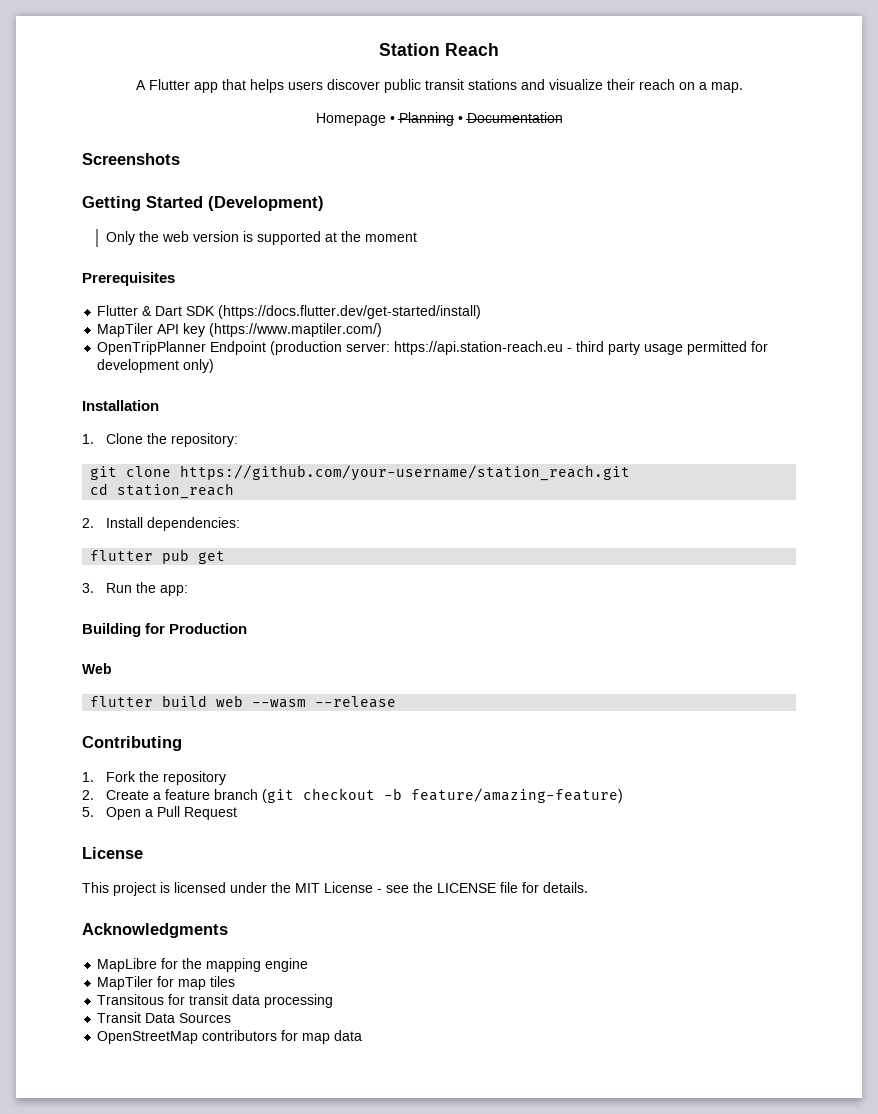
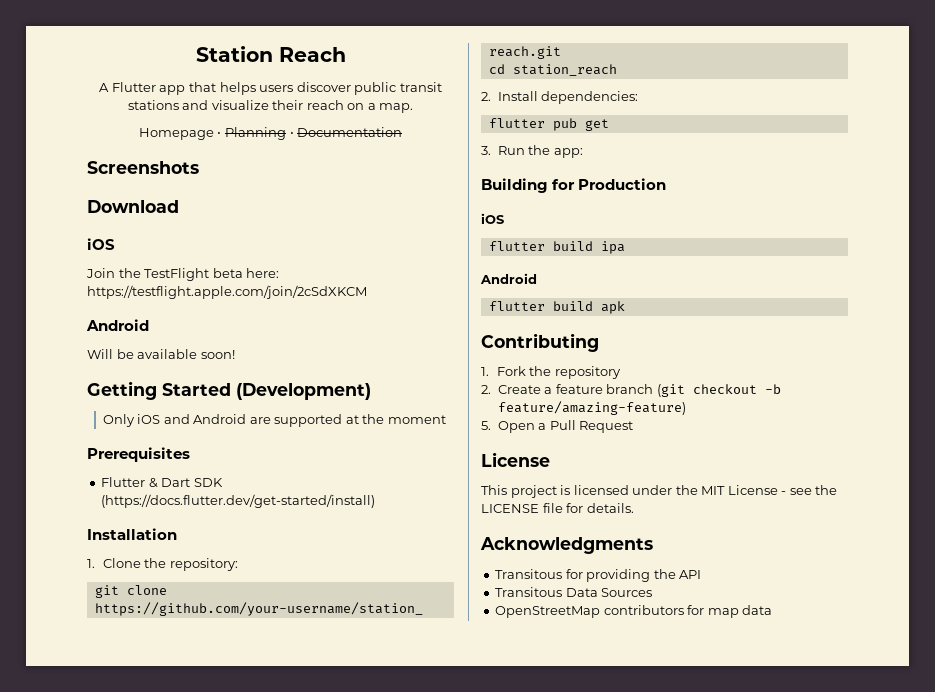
+ Download
+ iOS
+ Join the TestFlight beta here: https://testflight.apple.com/join/2cSdXKCM
+ Android
+ Will be available soon!
- Only the web version is supported at the moment
+ Only iOS and Android are supported at the moment
- MapTiler API key (https://www.maptiler.com/)
- OpenTripPlanner Endpoint (production server: https://api.station-reach.eu - third party usage permitted for development only)
  Building for Production
- Web
- flutter build web --wasm --release
+ iOS
+ flutter build ipa
+ Android
+ flutter build apk
- MapLibre for the mapping engine
- MapTiler for map tiles
- Transitous for transit data processing
- Transit Data Sources
+ Transitous for providing the API
+ Transitous Data Sources

